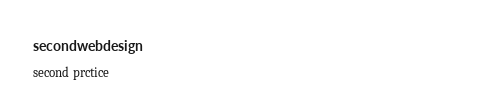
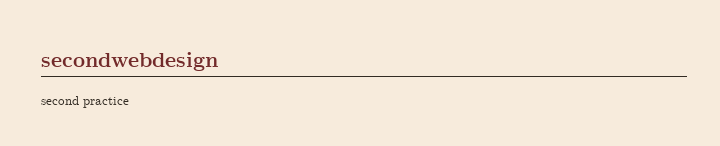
- second prctice
+ second practice

